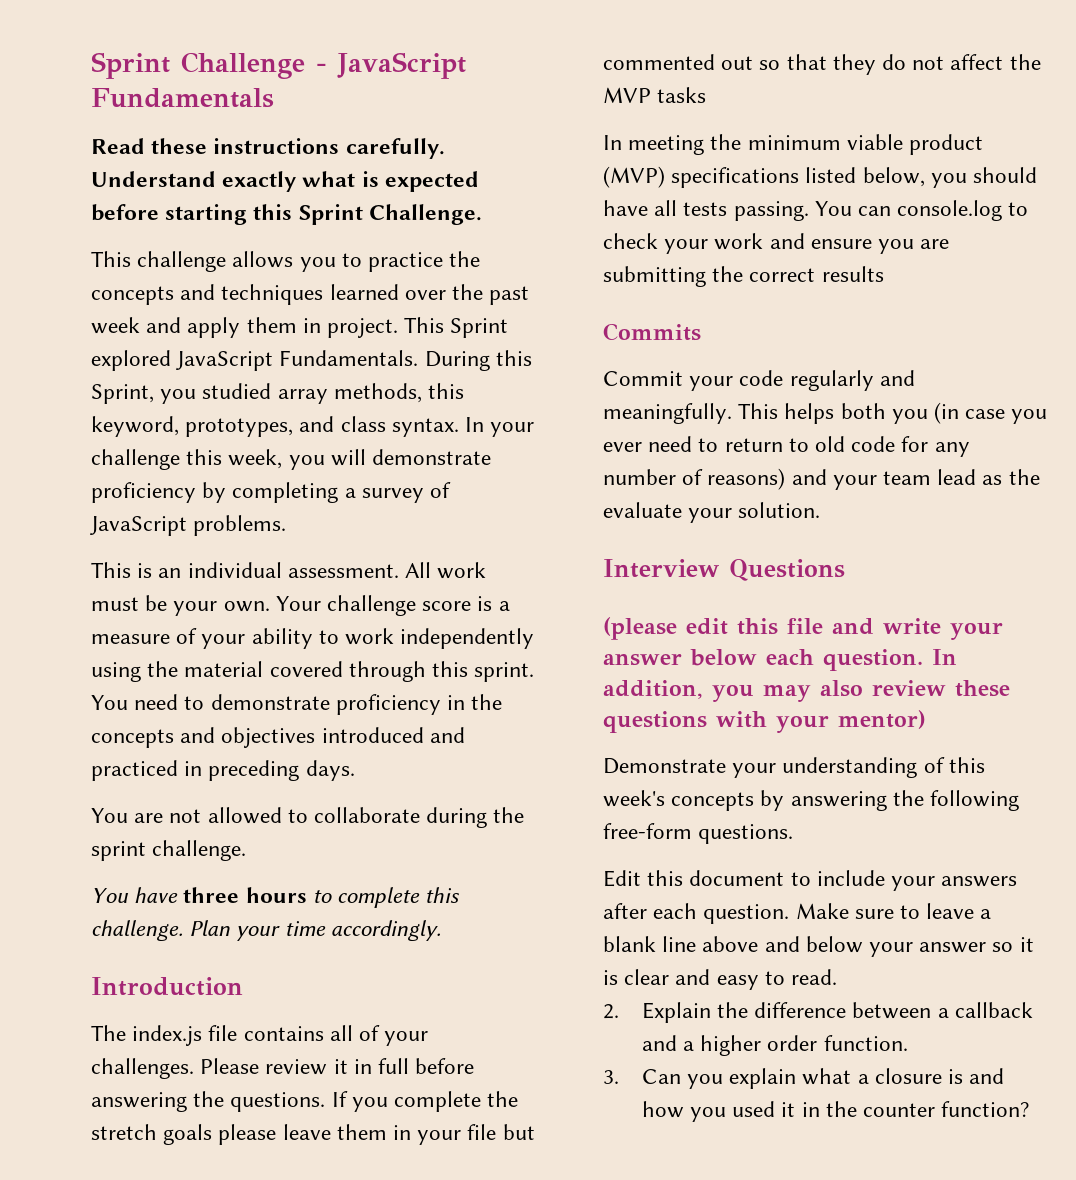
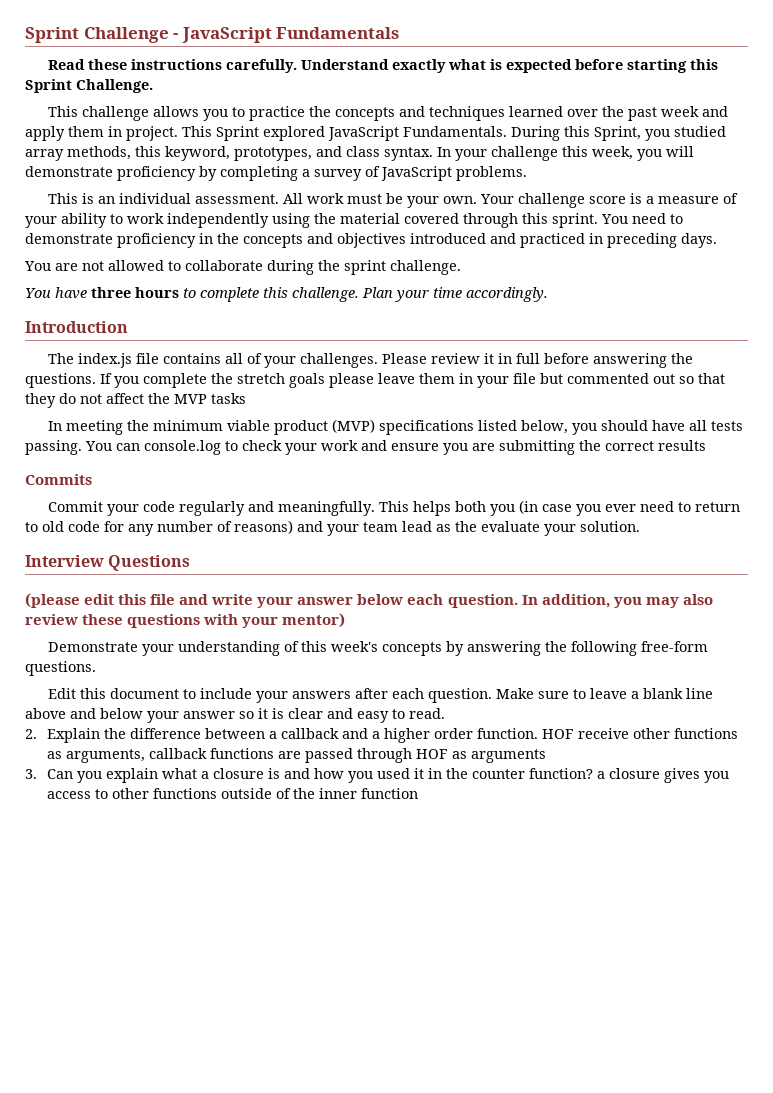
+ HOF receive other functions as arguments, callback functions are passed through HOF as arguments
- 3. Can you explain what a closure is and how you used it in the counter function?
+ 3. Can you explain what a closure is and how you used it in the counter function? a closure gives you access to other functions outside of the inner function

